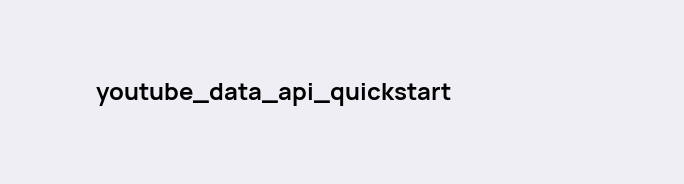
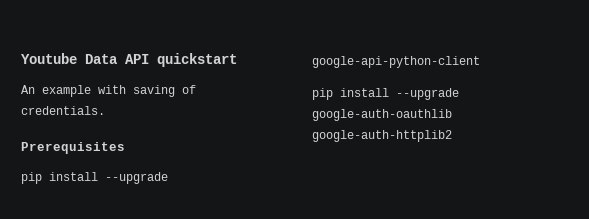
- youtube_data_api_quickstart
+ Youtube Data API quickstart
+ An example with saving of credentials.
+ Prerequisites
+ pip install --upgrade google-api-python-client
+ pip install --upgrade google-auth-oauthlib google-auth-httplib2

